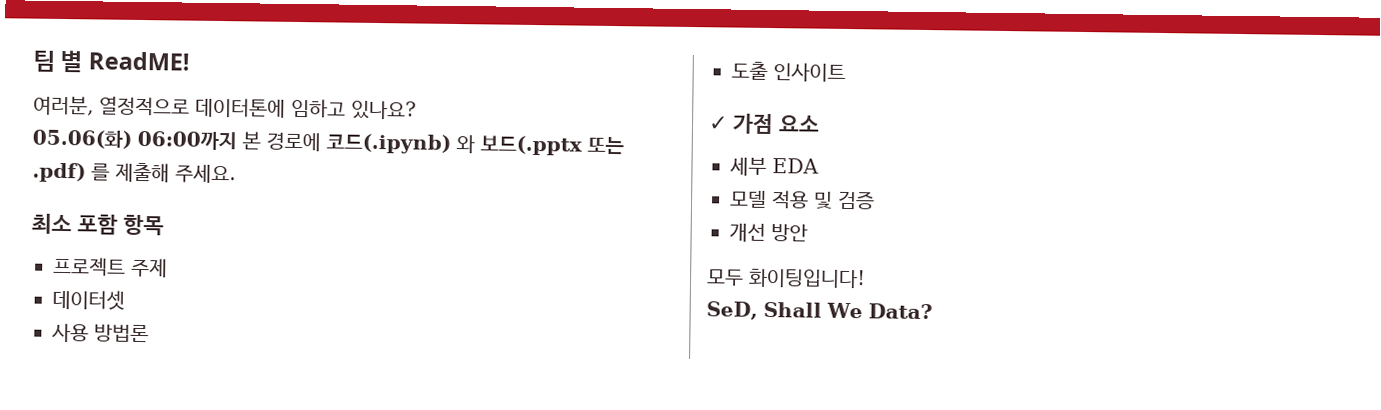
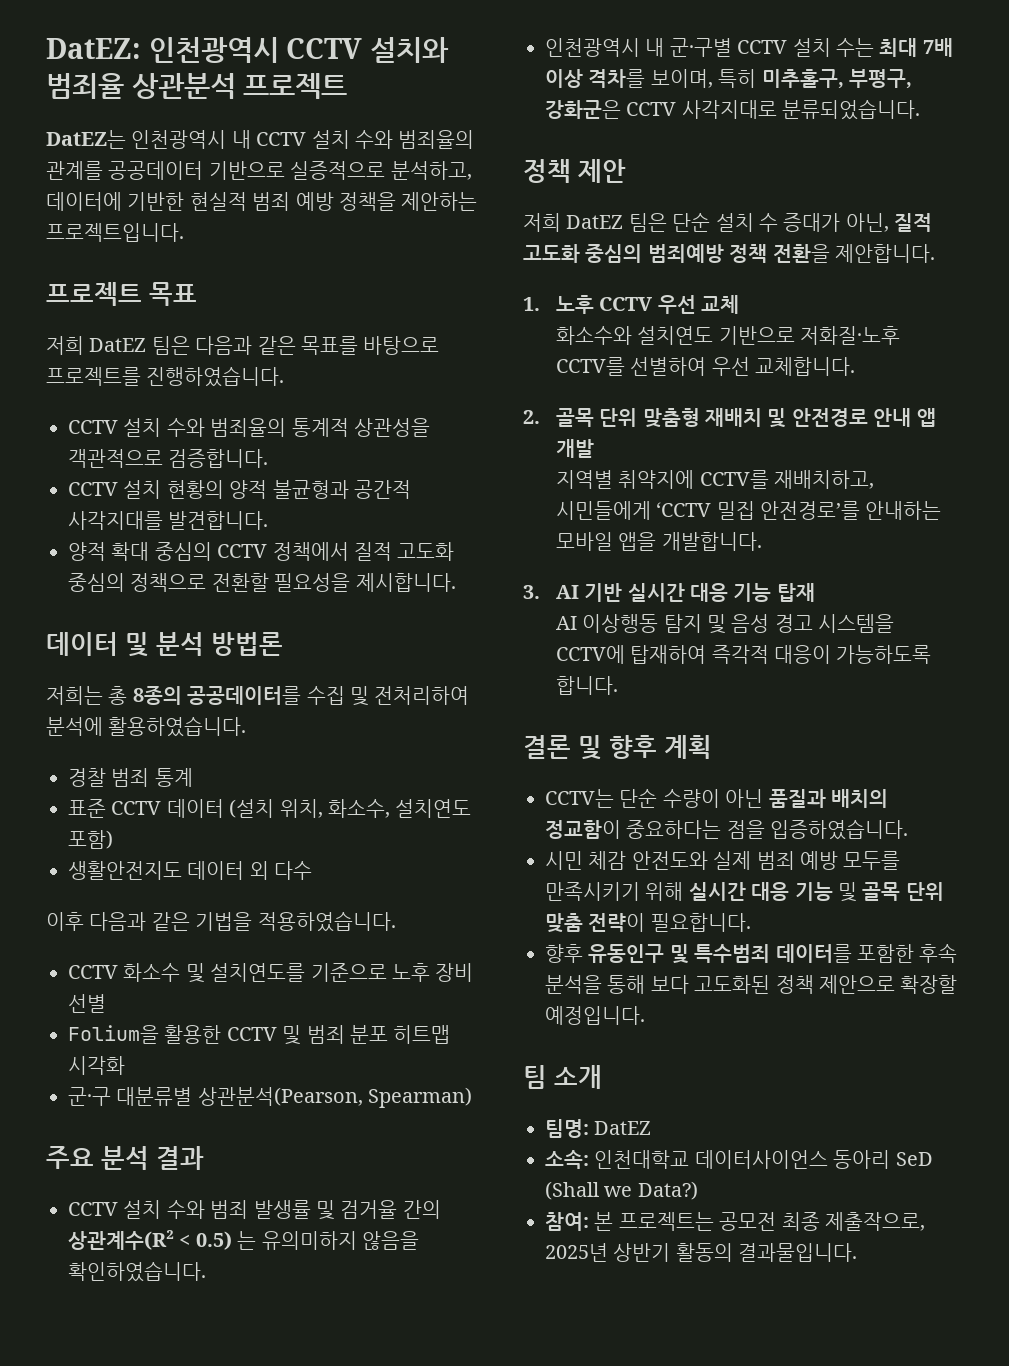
- 팀 별 ReadME!
- 여러분, 열정적으로 데이터톤에 임하고 있나요?
- 05.06(화) 06:00까지 본 경로에 코드(.ipynb) 와 보드(.pptx 또는 .pdf) 를 제출해 주세요.
- 최소 포함 항목
- 프로젝트 주제
- 데이터셋
- 사용 방법론
- 도출 인사이트
- ✓ 가점 요소
- 세부 EDA
- 모델 적용 및 검증
- 개선 방안
- 모두 화이팅입니다!
- SeD, Shall We Data?
+ DatEZ: 인천광역시 CCTV 설치와 범죄율 상관분석 프로젝트
+ DatEZ는 인천광역시 내 CCTV 설치 수와 범죄율의 관계를 공공데이터 기반으로 실증적으로 분석하고, 데이터에 기반한 현실적 범죄 예방 정책을 제안하는 프로젝트입니다.
+ 프로젝트 목표
+ 저희 DatEZ 팀은 다음과 같은 목표를 바탕으로 프로젝트를 진행하였습니다.
+ CCTV 설치 수와 범죄율의 통계적 상관성을 객관적으로 검증합니다.
+ CCTV 설치 현황의 양적 불균형과 공간적 사각지대를 발견합니다.
+ 양적 확대 중심의 CCTV 정책에서 질적 고도화 중심의 정책으로 전환할 필요성을 제시합니다.
+ 데이터 및 분석 방법론
+ 저희는 총 8종의 공공데이터를 수집 및 전처리하여 분석에 활용하였습니다.
+ 경찰 범죄 통계
+ 표준 CCTV 데이터 (설치 위치, 화소수, 설치연도 포함)
+ 생활안전지도 데이터 외 다수
+ 이후 다음과 같은 기법을 적용하였습니다.
+ CCTV 화소수 및 설치연도를 기준으로 노후 장비 선별
+ Folium을 활용한 CCTV 및 범죄 분포 히트맵 시각화
+ 군·구 대분류별 상관분석(Pearson, Spearman)
+ 주요 분석 결과
+ CCTV 설치 수와 범죄 발생률 및 검거율 간의 상관계수(R² < 0.5) 는 유의미하지 않음을 확인하였습니다.
+ 인천광역시 내 군·구별 CCTV 설치 수는 최대 7배 이상 격차를 보이며, 특히 미추홀구, 부평구, 강화군은 CCTV 사각지대로 분류되었습니다.
+ 정책 제안
+ 저희 DatEZ 팀은 단순 설치 수 증대가 아닌, 질적 고도화 중심의 범죄예방 정책 전환을 제안합니다.
+ 1. 노후 CCTV 우선 교체
+ 화소수와 설치연도 기반으로 저화질·노후 CCTV를 선별하여 우선 교체합니다.
+ 2. 골목 단위 맞춤형 재배치 및 안전경로 안내 앱 개발
+ 지역별 취약지에 CCTV를 재배치하고, 시민들에게 ‘CCTV 밀집 안전경로’를 안내하는 모바일 앱을 개발합니다.
+ 3. AI 기반 실시간 대응 기능 탑재
+ AI 이상행동 탐지 및 음성 경고 시스템을 CCTV에 탑재하여 즉각적 대응이 가능하도록 합니다.
+ 결론 및 향후 계획
+ CCTV는 단순 수량이 아닌 품질과 배치의 정교함이 중요하다는 점을 입증하였습니다.
+ 시민 체감 안전도와 실제 범죄 예방 모두를 만족시키기 위해 실시간 대응 기능 및 골목 단위 맞춤 전략이 필요합니다.
+ 향후 유동인구 및 특수범죄 데이터를 포함한 후속 분석을 통해 보다 고도화된 정책 제안으로 확장할 예정입니다.
+ 팀 소개
+ 팀명: DatEZ
+ 소속: 인천대학교 데이터사이언스 동아리 SeD (Shall we Data?)
+ 참여: 본 프로젝트는 공모전 최종 제출작으로, 2025년 상반기 활동의 결과물입니다.

